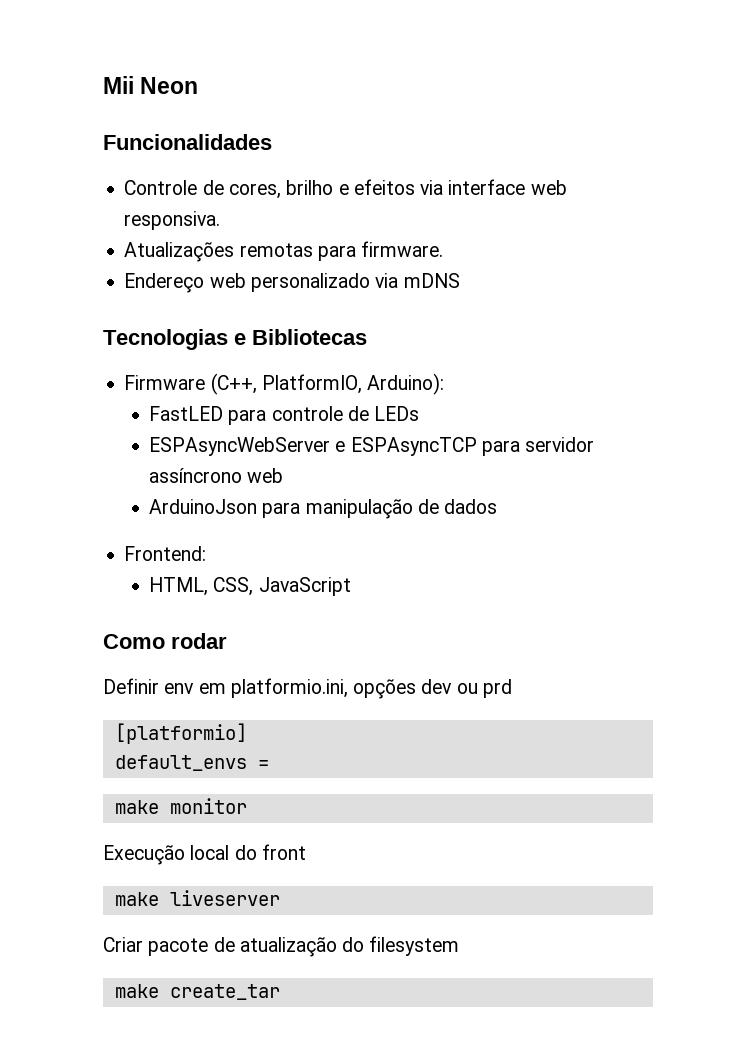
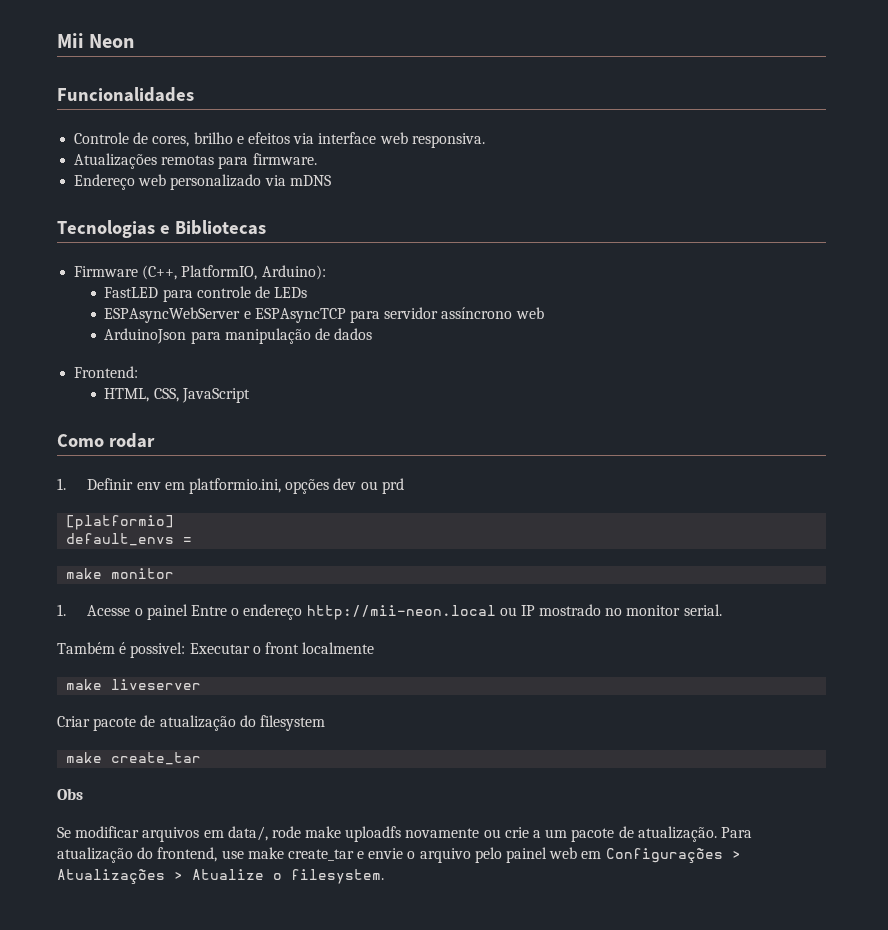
- Definir env em platformio.ini, opções dev ou prd
+ 1. Definir env em platformio.ini, opções dev ou prd
- Execução local do front
+ 1. Acesse o painel Entre o endereço http://mii-neon.local ou IP mostrado no monitor serial.
+ Também é possivel: Executar o front localmente
+ Obs
+ Se modificar arquivos em data/, rode make uploadfs novamente ou crie a um pacote de atualização. Para atualização do frontend, use make create_tar e envie o arquivo pelo painel web em Configurações > Atualizações > Atualize o filesystem.

